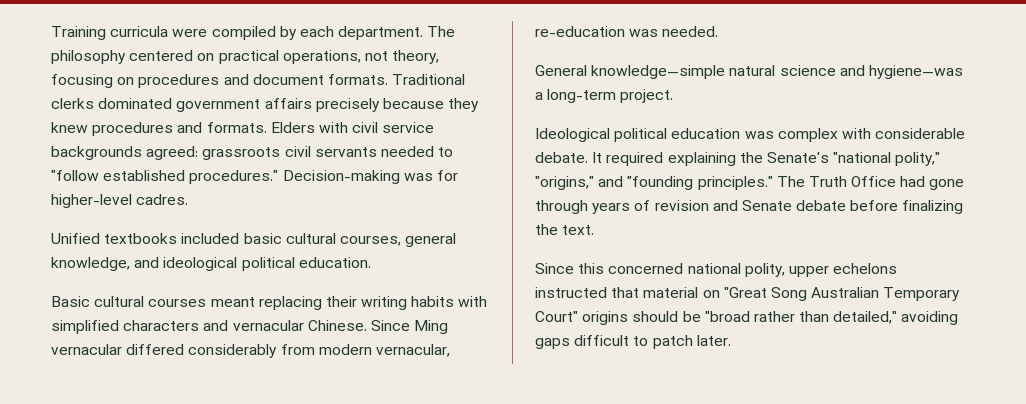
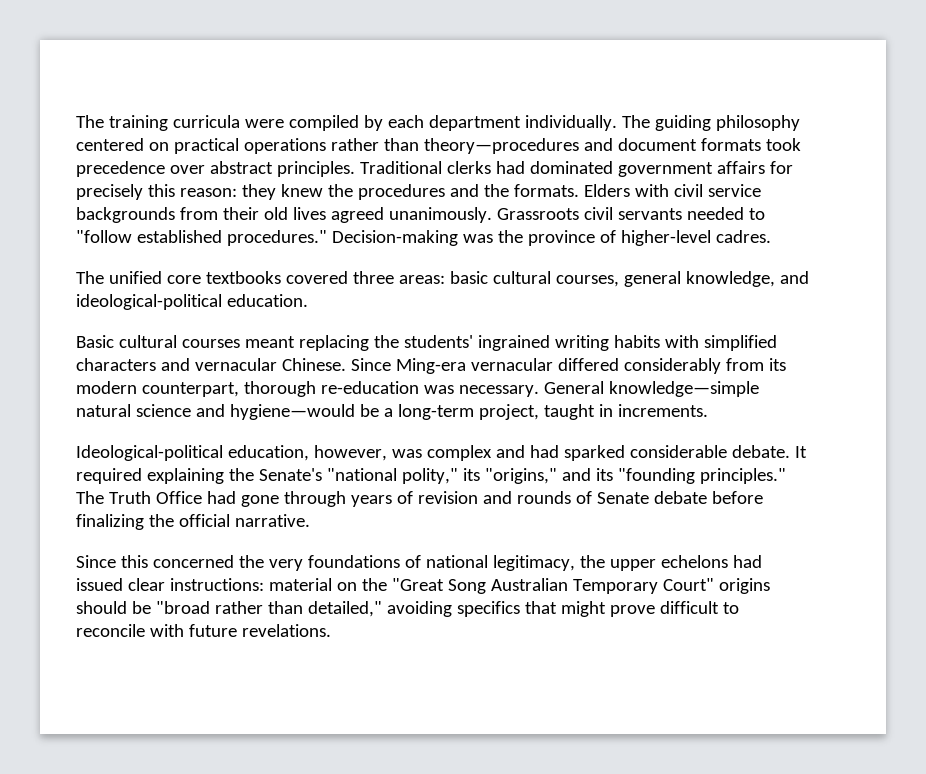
- Training curricula were compiled by each department. The philosophy centered on practical operations, not theory, focusing on procedures and document formats.
+ The training curricula were compiled by each department individually. The guiding philosophy centered on practical operations rather than theory—procedures and document formats took precedence over abstract principles.
- Traditional clerks dominated government affairs precisely because they knew procedures and formats.
+ Traditional clerks had dominated government affairs for precisely this reason: they knew the procedures and the formats.
- Elders with civil service backgrounds agreed: grassroots civil servants needed to "follow established procedures."
+ Elders with civil service backgrounds from their old lives agreed unanimously. Grassroots civil servants needed to "follow established procedures."
- Decision-making was for higher-level cadres.
+ Decision-making was the province of higher-level cadres.
- Unified textbooks included basic cultural courses, general knowledge, and ideological political education.
+ The unified core textbooks covered three areas: basic cultural courses, general knowledge, and ideological-political education.
- Basic cultural courses meant replacing their writing habits with simplified characters and vernacular Chinese.
+ Basic cultural courses meant replacing the students' ingrained writing habits with simplified characters and vernacular Chinese.
- Since Ming vernacular differed considerably from modern vernacular, re-education was needed.
- General knowledge—simple natural science and hygiene—was a long-term project.
- Ideological political education was complex with considerable debate.
+ Since Ming-era vernacular differed considerably from its modern counterpart, thorough re-education was necessary. General knowledge—simple natural science and hygiene—would be a long-term project, taught in increments.
+ Ideological-political education, however, was complex and had sparked considerable debate.
- It required explaining the Senate's "national polity," "origins," and "founding principles."
+ It required explaining the Senate's "national polity," its "origins," and its "founding principles."
- The Truth Office had gone through years of revision and Senate debate before finalizing the text.
+ The Truth Office had gone through years of revision and rounds of Senate debate before finalizing the official narrative.
- Since this concerned national polity, upper echelons instructed that material on "Great Song Australian Temporary Court" origins should be "broad rather than detailed," avoiding gaps difficult to patch later.
+ Since this concerned the very foundations of national legitimacy, the upper echelons had issued clear instructions: material on the "Great Song Australian Temporary Court" origins should be "broad rather than detailed," avoiding specifics that might prove difficult to reconcile with future revelations.

